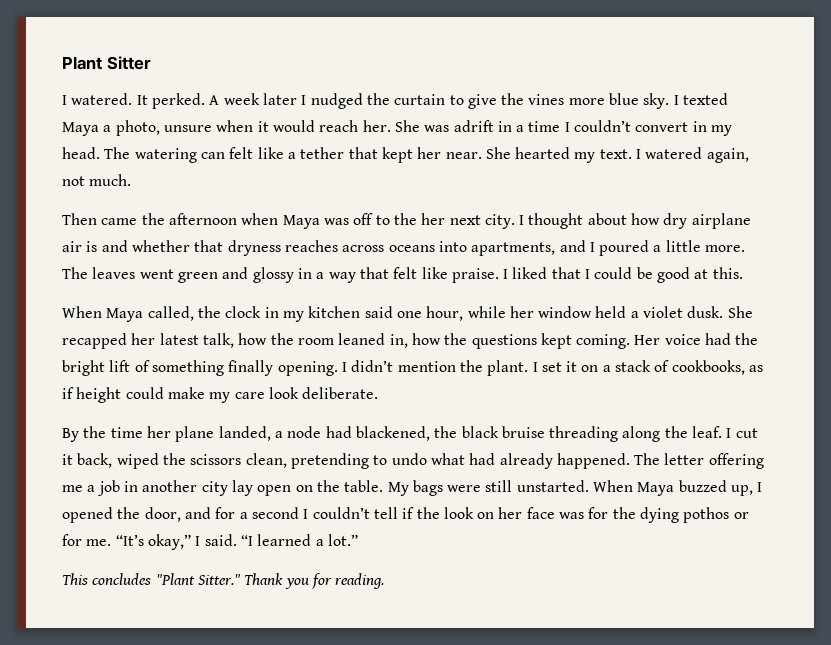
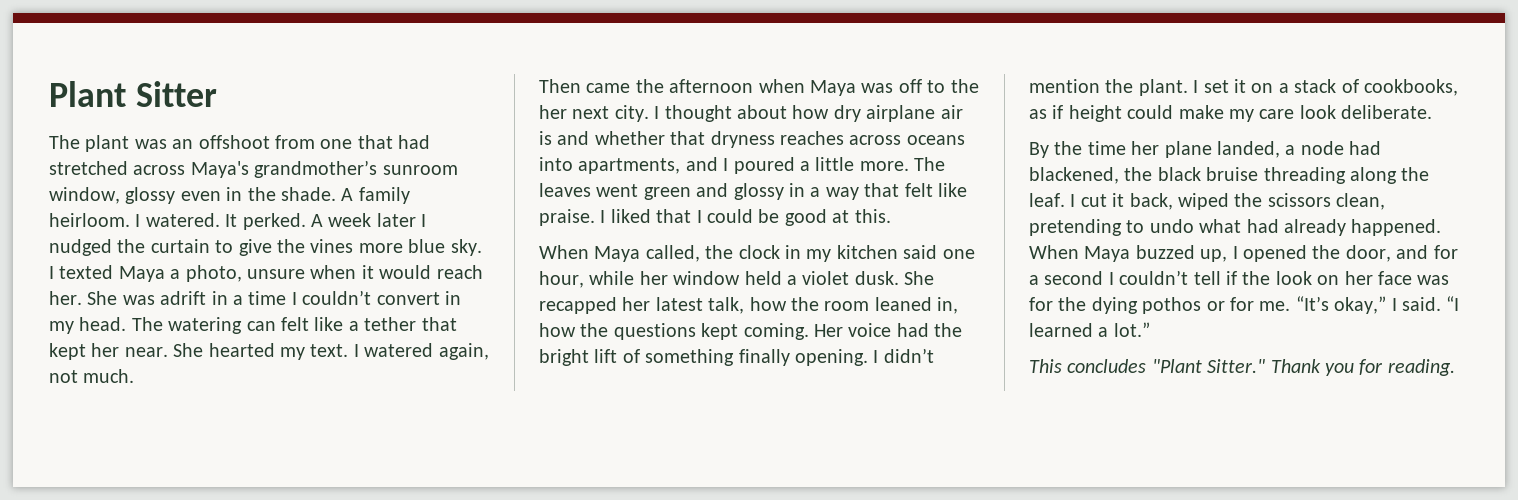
+ The plant was an offshoot from one that had stretched across Maya's grandmother’s sunroom window, glossy even in the shade. A family heirloom.
- The letter offering me a job in another city lay open on the table. My bags were still unstarted.

